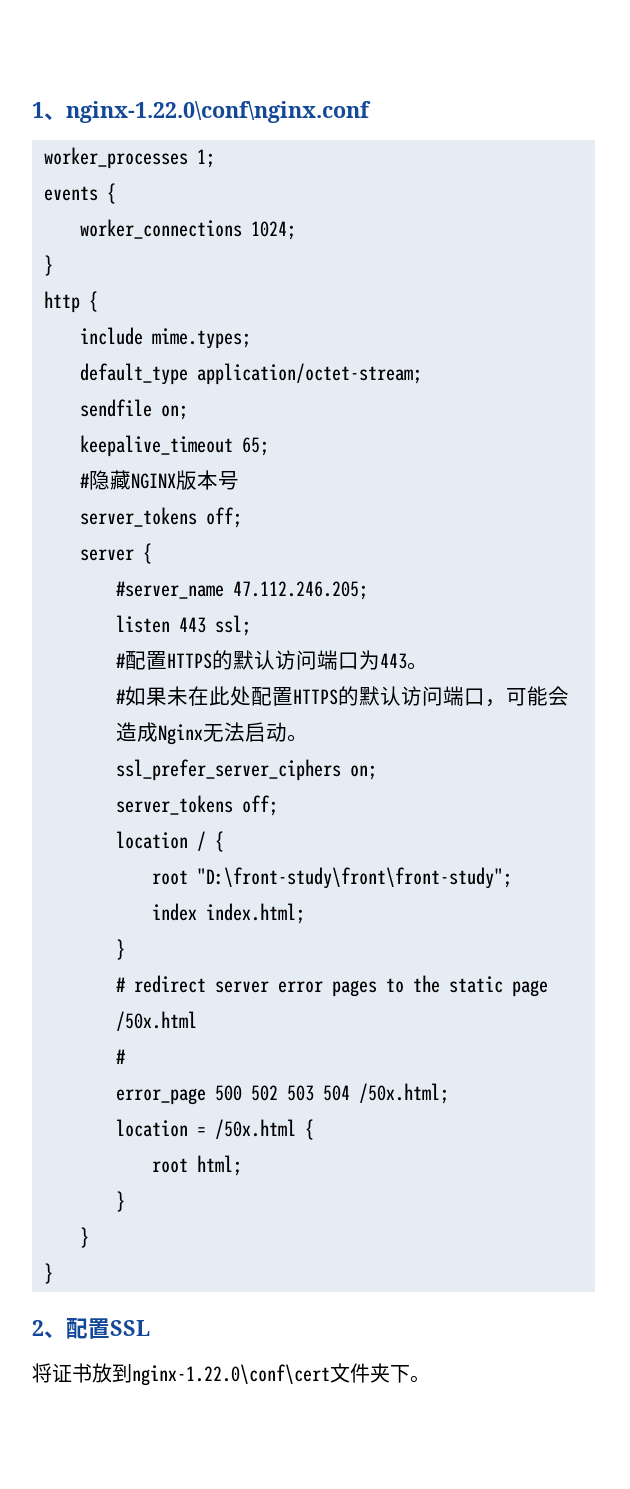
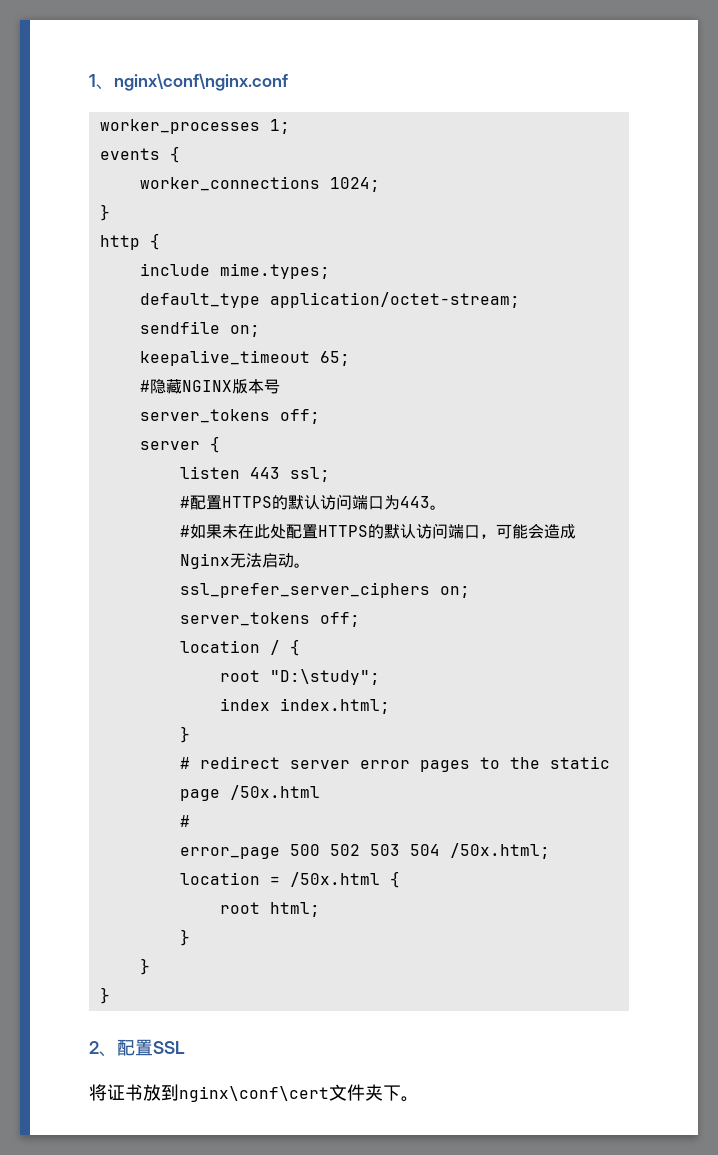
- 1、nginx-1.22.0\conf\nginx.conf
+ 1、nginx\conf\nginx.conf
- #server_name 47.112.246.205;
- root "D:\front-study\front\front-study";
+ root "D:\study";
- 将证书放到nginx-1.22.0\conf\cert文件夹下。
+ 将证书放到nginx\conf\cert文件夹下。

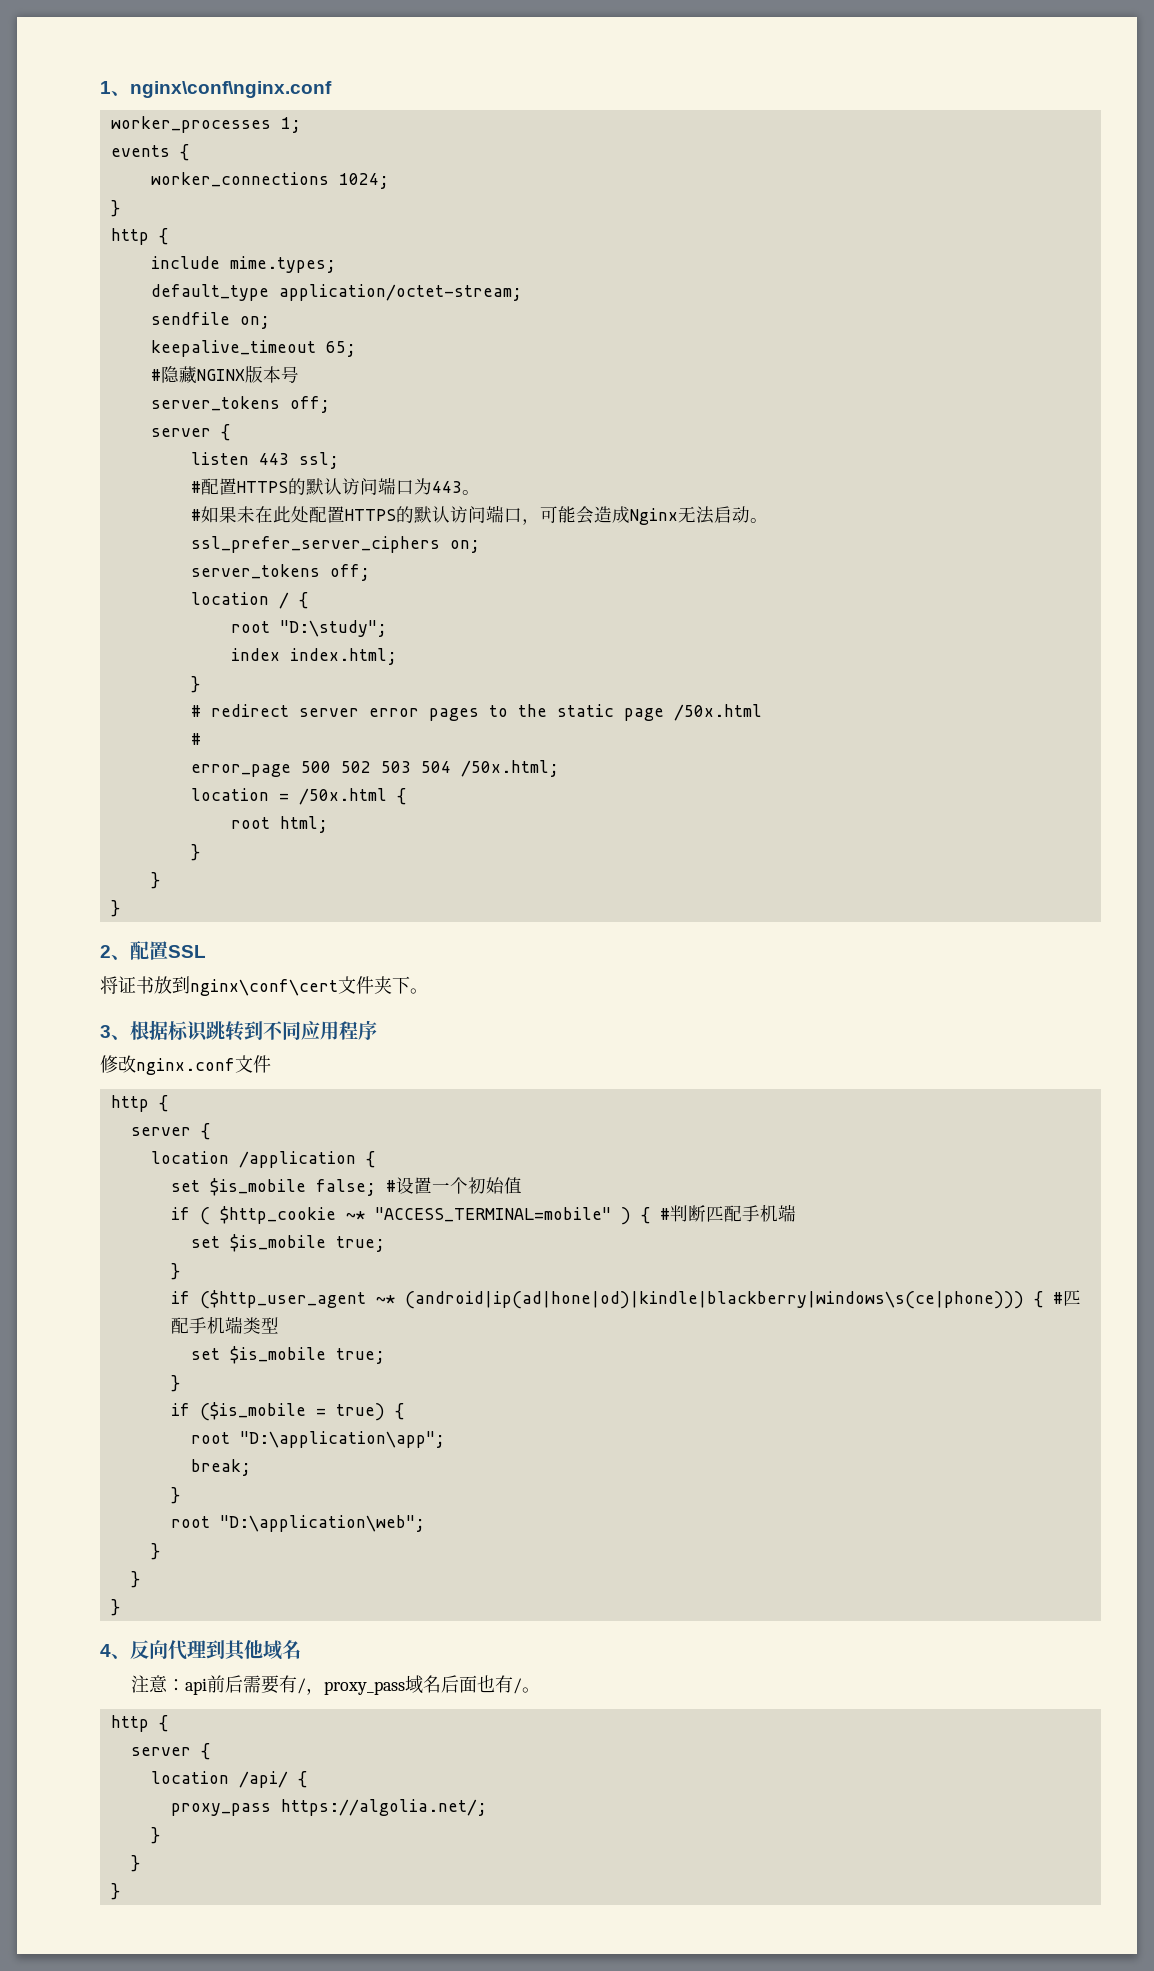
+ 3、根据标识跳转到不同应用程序
+ 修改nginx.conf文件
+ http {
+ server {
+ location /application {
+ set $is_mobile false; #设置一个初始值
+ if ( $http_cookie ~* "ACCESS_TERMINAL=mobile" ) { #判断匹配手机端
+ set $is_mobile true;
+ }
+ if ($http_user_agent ~* (android|ip(ad|hone|od)|kindle|blackberry|windows\s(ce|phone))) { #匹配手机端类型
+ set $is_mobile true;
+ }
+ if ($is_mobile = true) {
+ root "D:\application\app";
+ break;
+ }
+ root "D:\application\web";
+ }
+ }
+ }
+ 4、反向代理到其他域名
+ 注意：api前后需要有/，proxy_pass域名后面也有/。
+ http {
+ server {
+ location /api/ {
+ proxy_pass https://algolia.net/;
+ }
+ }
+ }

